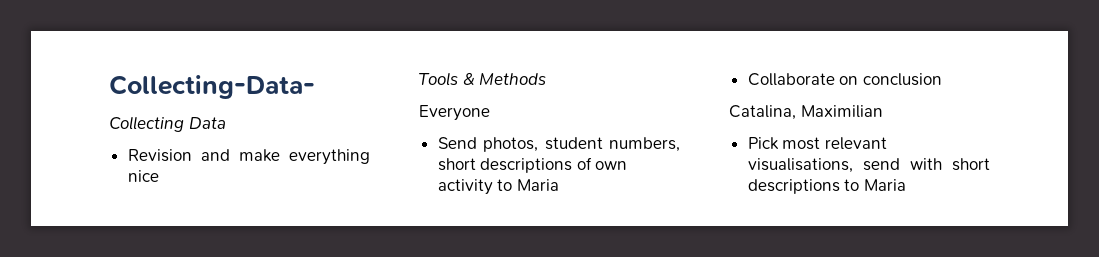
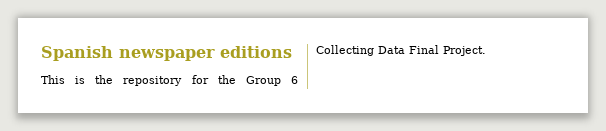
- Collecting-Data-
- Collecting Data
- Revision and make everything nice
- Tools & Methods
- Everyone
- Send photos, student numbers, short descriptions of own activity to Maria
- Collaborate on conclusion
- Catalina, Maximilian
- Pick most relevant visualisations, send with short descriptions to Maria
+ Spanish newspaper editions
+ This is the repository for the Group 6 Collecting Data Final Project.

